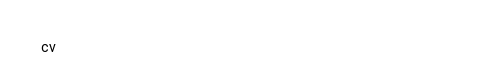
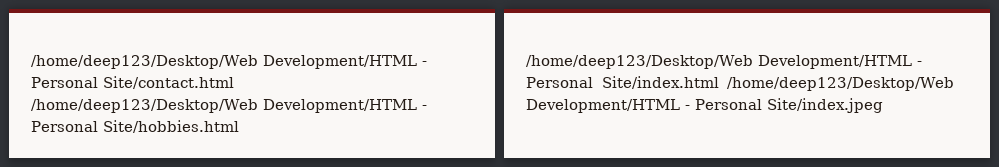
- cv
+ /home/deep123/Desktop/Web Development/HTML - Personal Site/contact.html /home/deep123/Desktop/Web Development/HTML - Personal Site/hobbies.html /home/deep123/Desktop/Web Development/HTML - Personal Site/index.html /home/deep123/Desktop/Web Development/HTML - Personal Site/index.jpeg

